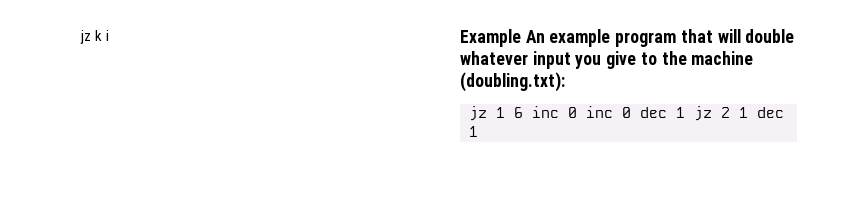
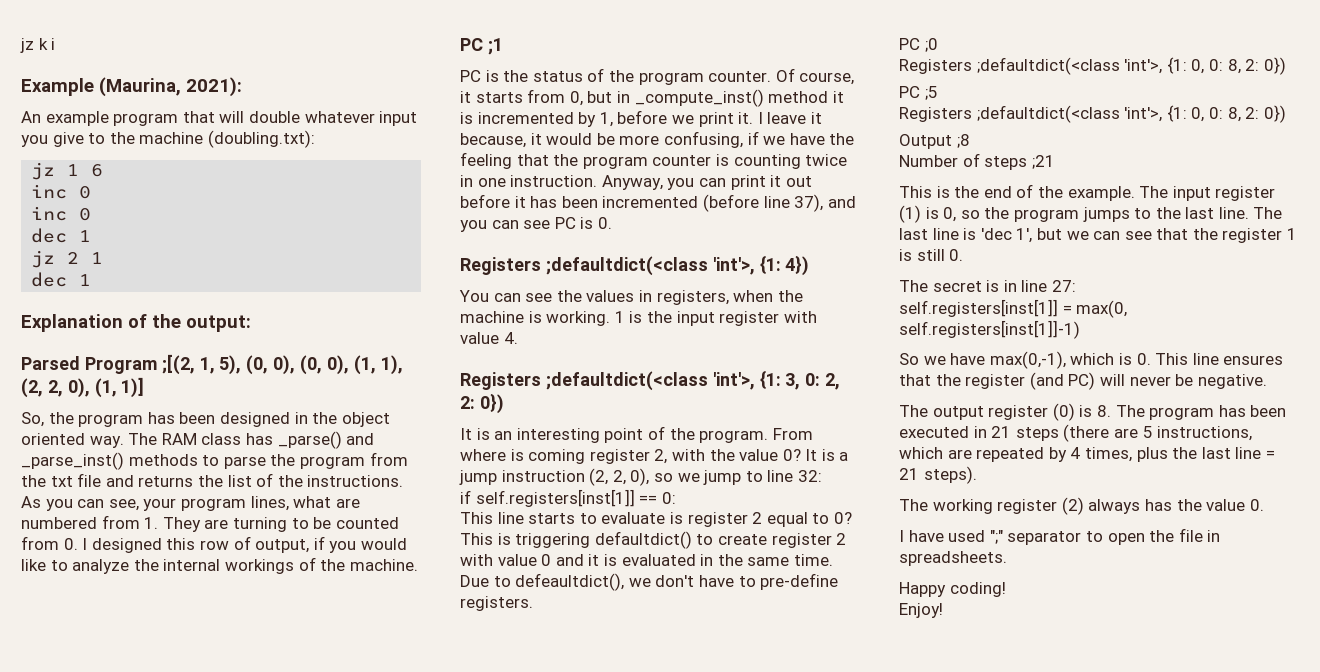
- Example An example program that will double whatever input you give to the machine (doubling.txt):
+ Example (Maurina, 2021):
+ An example program that will double whatever input you give to the machine (doubling.txt):
- jz 1 6 inc 0 inc 0 dec 1 jz 2 1 dec 1
+ jz 1 6
+ inc 0
+ inc 0
+ dec 1
+ jz 2 1
+ dec 1
+ Explanation of the output:
+ Parsed Program ;[(2, 1, 5), (0, 0), (0, 0), (1, 1), (2, 2, 0), (1, 1)]
+ So, the program has been designed in the object oriented way. The RAM class has _parse() and _parse_inst() methods to parse the program from the txt file and returns the list of the instructions. As you can see, your program lines, what are numbered from 1. They are turning to be counted from 0. I designed this row of output, if you would like to analyze the internal workings of the machine.
+ PC ;1
+ PC is the status of the program counter. Of course, it starts from 0, but in _compute_inst() method it is incremented by 1, before we print it. I leave it because, it would be more confusing, if we have the feeling that the program counter is counting twice in one instruction. Anyway, you can print it out before it has been incremented (before line 37), and you can see PC is 0.
+ Registers ;defaultdict(<class 'int'>, {1: 4})
+ You can see the values in registers, when the machine is working. 1 is the input register with value 4.
+ Registers ;defaultdict(<class 'int'>, {1: 3, 0: 2, 2: 0})
+ It is an interesting point of the program. From where is coming register 2, with the value 0? It is a jump instruction (2, 2, 0), so we jump to line 32:
+ if self.registers[inst[1]] == 0:
+ This line starts to evaluate is register 2 equal to 0? This is triggering defaultdict() to create register 2 with value 0 and it is evaluated in the same time. Due to defeaultdict(), we don't have to pre-define registers.
+ PC ;0
+ Registers ;defaultdict(<class 'int'>, {1: 0, 0: 8, 2: 0})
+ PC ;5
+ Registers ;defaultdict(<class 'int'>, {1: 0, 0: 8, 2: 0})
+ Output ;8
+ Number of steps ;21
+ This is the end of the example. The input register (1) is 0, so the program jumps to the last line. The last line is 'dec 1', but we can see that the register 1 is still 0.
+ The secret is in line 27:
+ self.registers[inst[1]] = max(0, self.registers[inst[1]]-1)
+ So we have max(0,-1), which is 0. This line ensures that the register (and PC) will never be negative.
+ The output register (0) is 8. The program has been executed in 21 steps (there are 5 instructions, which are repeated by 4 times, plus the last line = 21 steps).
+ The working register (2) always has the value 0.
+ I have used ";" separator to open the file in spreadsheets.
+ Happy coding!
+ Enjoy!

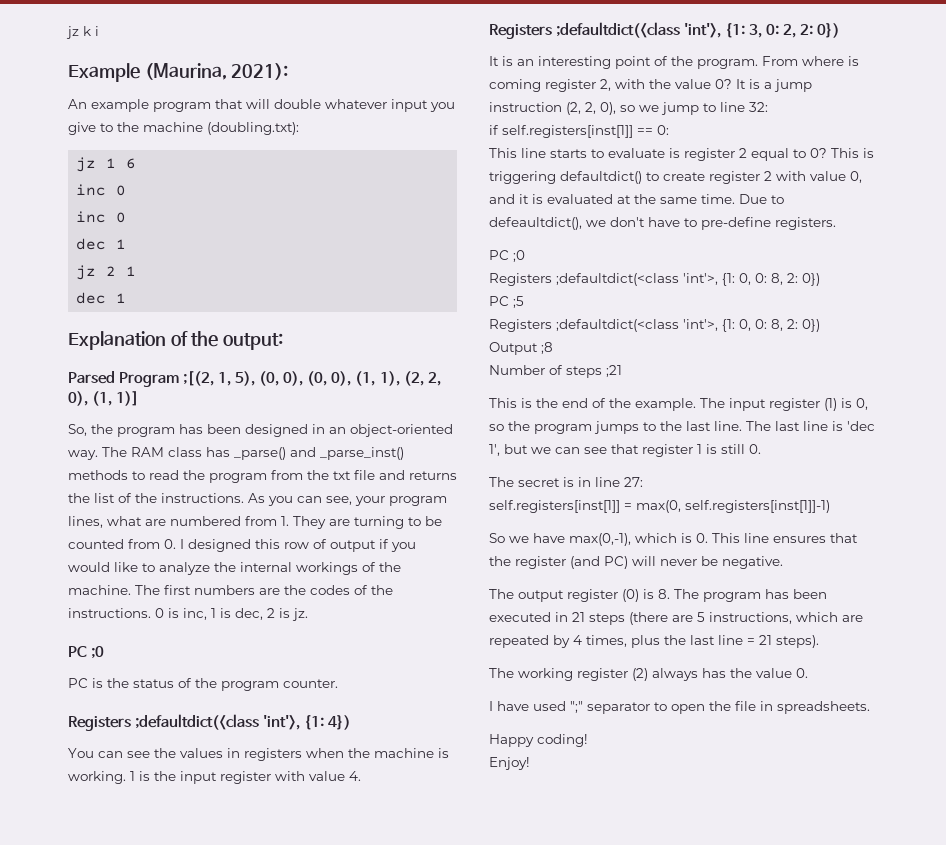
- So, the program has been designed in the object oriented way.
+ So, the program has been designed in an object-oriented way.
- The RAM class has _parse() and _parse_inst() methods to parse the program from the txt file and returns the list of the instructions.
+ The RAM class has _parse() and _parse_inst() methods to read the program from the txt file and returns the list of the instructions.
- As you can see, your program lines, what are numbered from 1. They are turning to be counted from 0. I designed this row of output, if you would like to analyze the internal workings of the machine.
- PC ;1
+ As you can see, your program lines, what are numbered from 1. They are turning to be counted from 0. I designed this row of output if you would like to analyze the internal workings of the machine. The first numbers are the codes of the instructions. 0 is inc, 1 is dec, 2 is jz.
+ PC ;0
- Of course, it starts from 0, but in _compute_inst() method it is incremented by 1, before we print it. I leave it because, it would be more confusing, if we have the feeling that the program counter is counting twice in one instruction. Anyway, you can print it out before it has been incremented (before line 37), and you can see PC is 0.
- You can see the values in registers, when the machine is working.
+ You can see the values in registers when the machine is working.
- This is triggering defaultdict() to create register 2 with value 0 and it is evaluated in the same time.
+ This is triggering defaultdict() to create register 2 with value 0, and it is evaluated at the same time.
- The last line is 'dec 1', but we can see that the register 1 is still 0.
+ The last line is 'dec 1', but we can see that register 1 is still 0.

